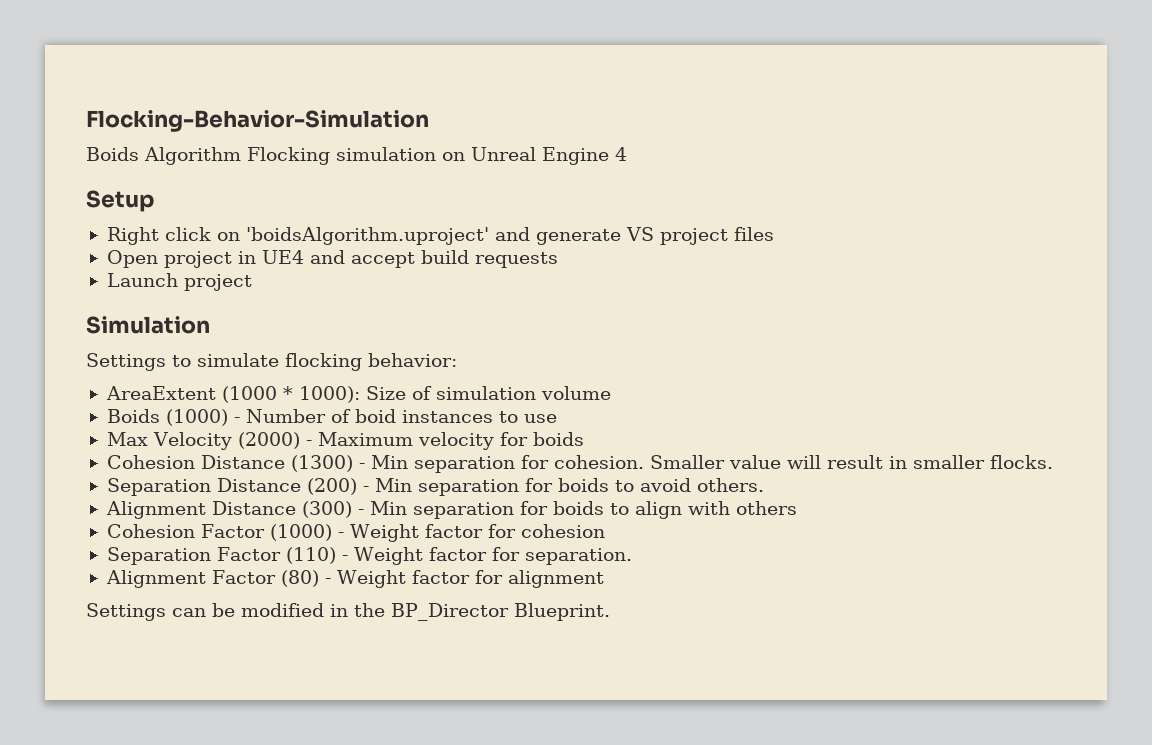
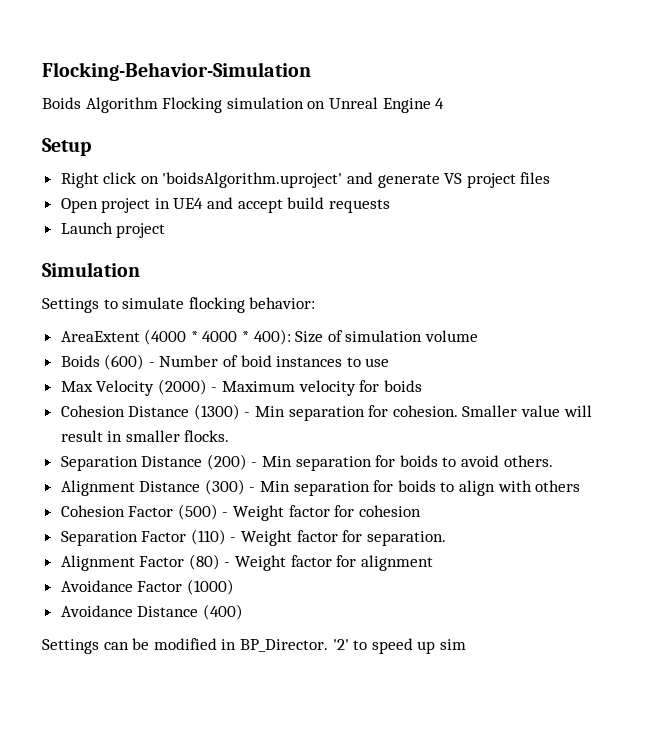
- AreaExtent (1000 * 1000): Size of simulation volume
+ AreaExtent (4000 * 4000 * 400): Size of simulation volume
- Boids (1000) - Number of boid instances to use
+ Boids (600) - Number of boid instances to use
- Cohesion Factor (1000) - Weight factor for cohesion
+ Cohesion Factor (500) - Weight factor for cohesion
+ Avoidance Factor (1000)
+ Avoidance Distance (400)
- Settings can be modified in the BP_Director Blueprint.
+ Settings can be modified in BP_Director. '2' to speed up sim

